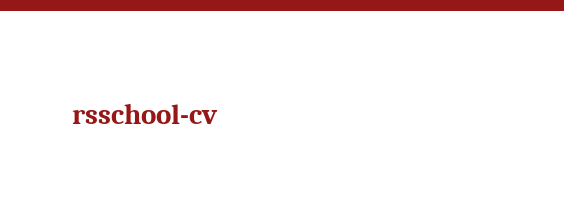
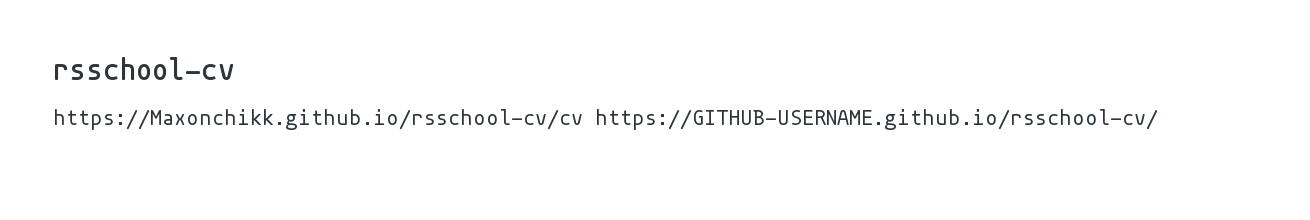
+ https://Maxonchikk.github.io/rsschool-cv/cv https://GITHUB-USERNAME.github.io/rsschool-cv/

